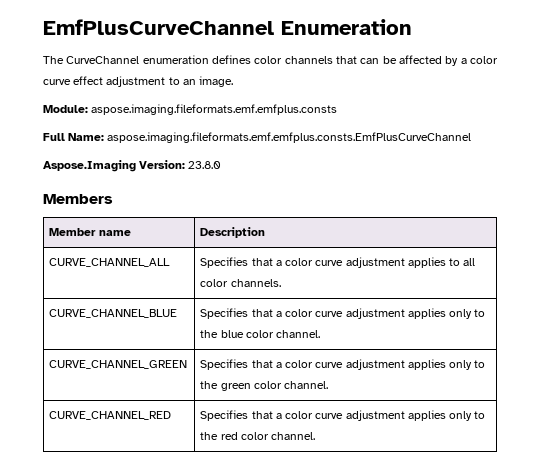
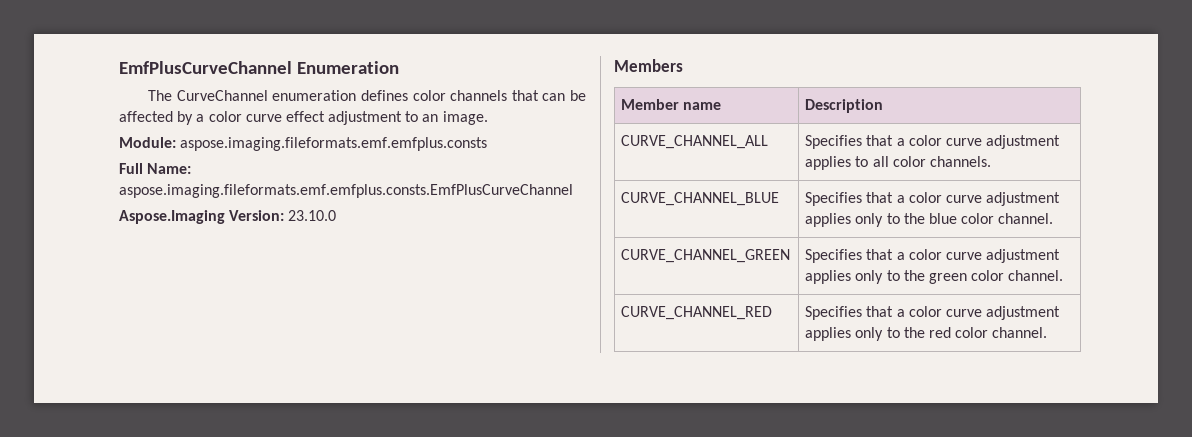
- Aspose.Imaging Version: 23.8.0
+ Aspose.Imaging Version: 23.10.0

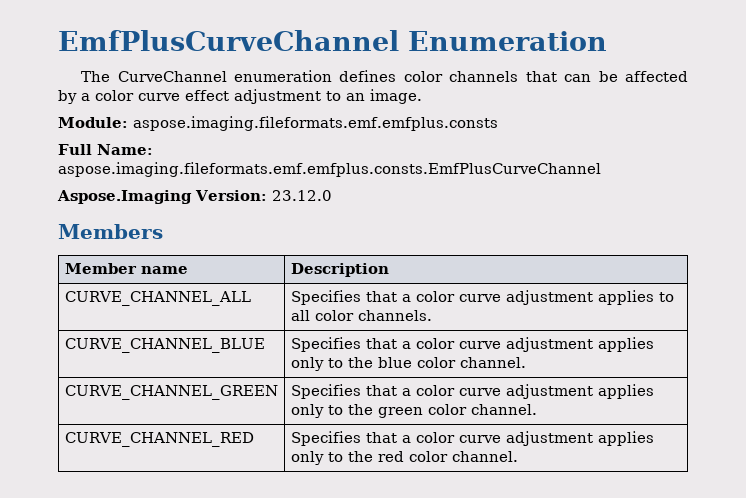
- Aspose.Imaging Version: 23.10.0
+ Aspose.Imaging Version: 23.12.0

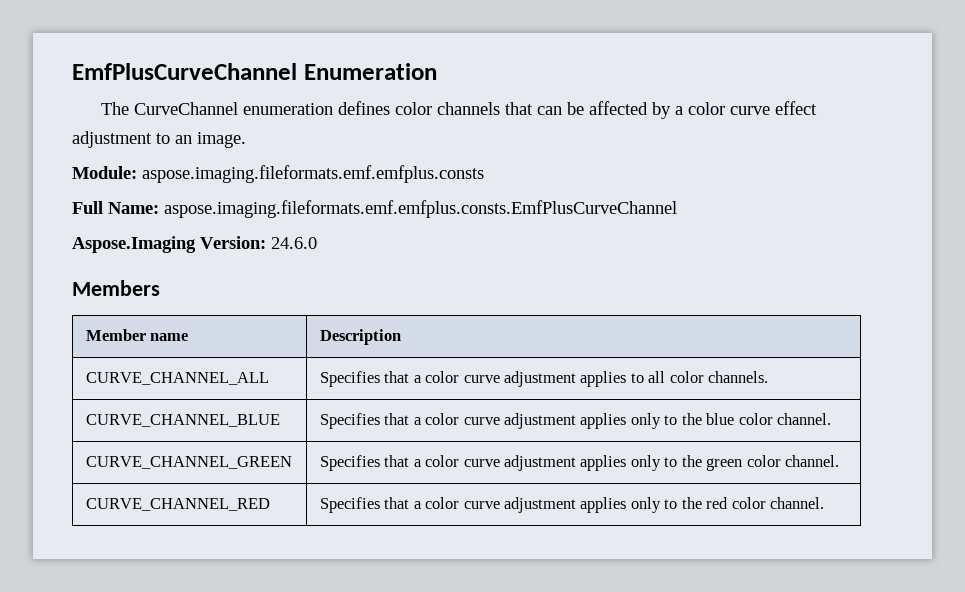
- Aspose.Imaging Version: 23.12.0
+ Aspose.Imaging Version: 24.6.0

